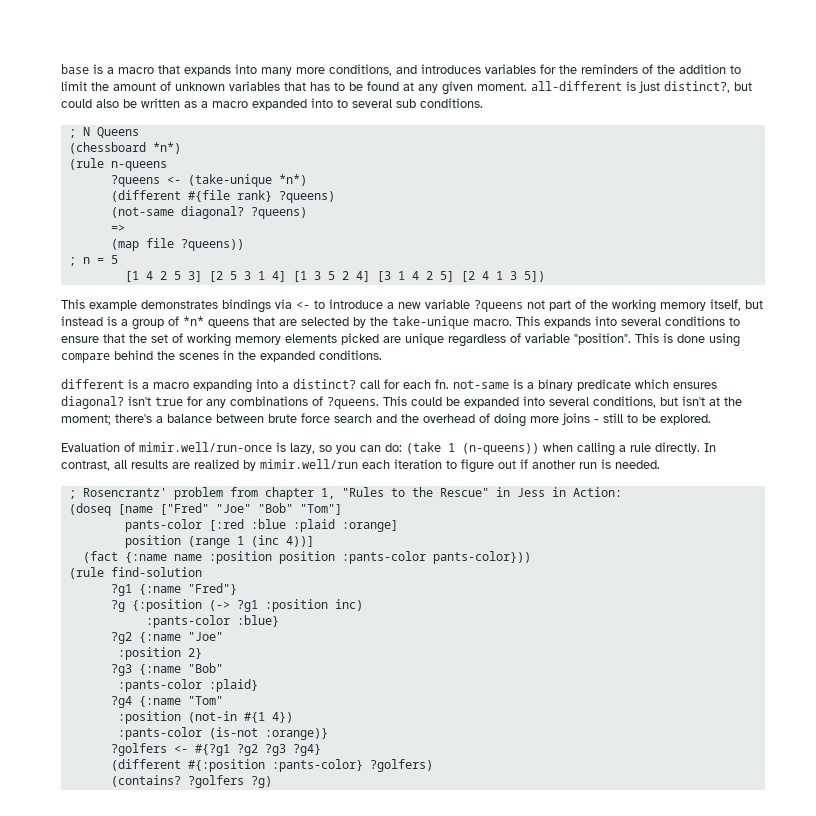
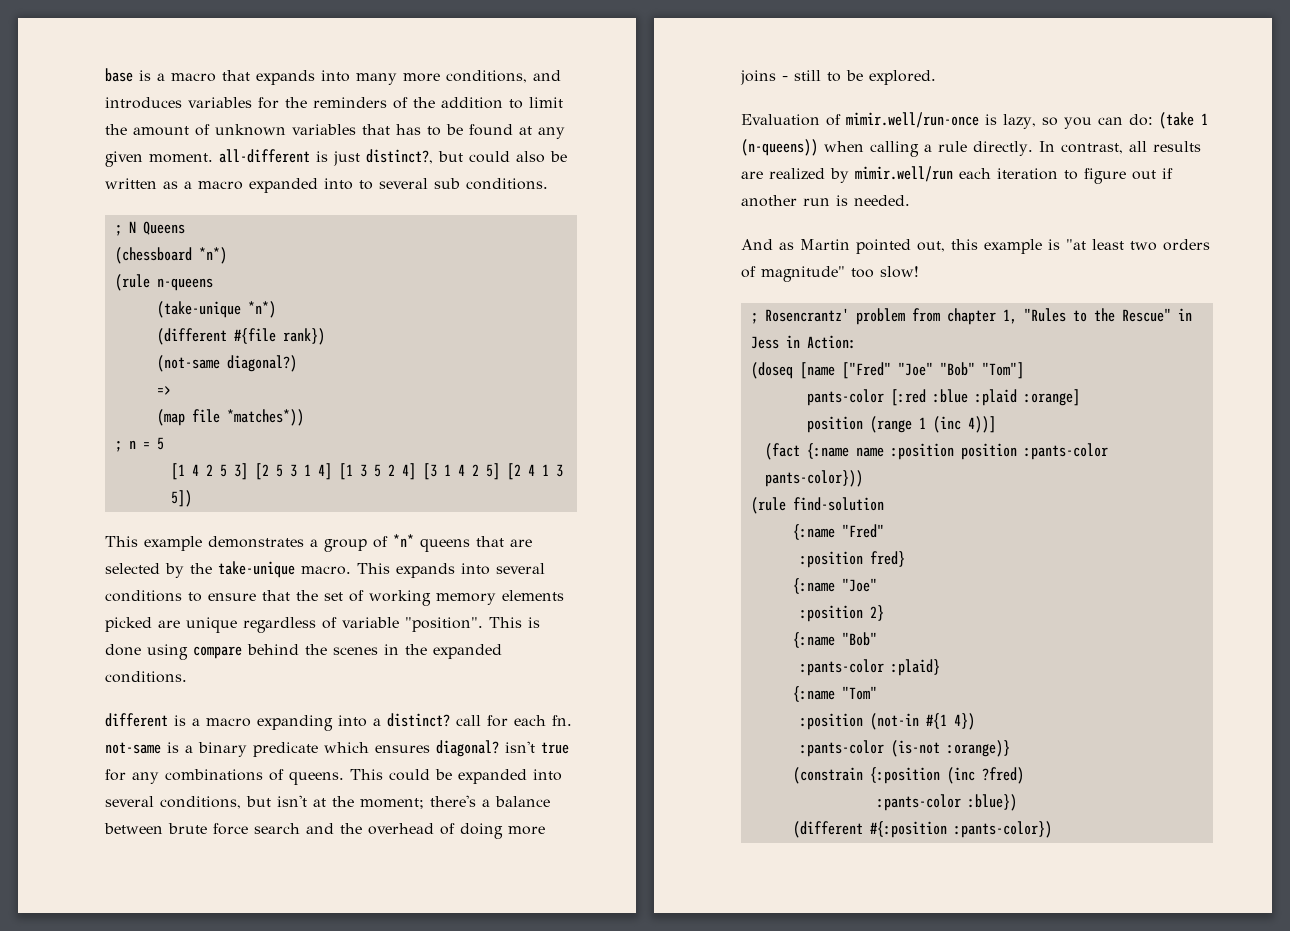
- ?queens <- (take-unique *n*)
+ (take-unique *n*)
- (different #{file rank} ?queens)
+ (different #{file rank})
- (not-same diagonal? ?queens)
+ (not-same diagonal?)
- (map file ?queens))
+ (map file *matches*))
- This example demonstrates bindings via <- to introduce a new variable ?queens not part of the working memory itself, but instead is a group of *n* queens that are selected by the take-unique macro.
+ This example demonstrates a group of *n* queens that are selected by the take-unique macro.
- different is a macro expanding into a distinct? call for each fn. not-same is a binary predicate which ensures diagonal? isn't true for any combinations of ?queens.
+ different is a macro expanding into a distinct? call for each fn. not-same is a binary predicate which ensures diagonal? isn't true for any combinations of queens.
+ And as Martin pointed out, this example is "at least two orders of magnitude" too slow!
- ?g1 {:name "Fred"}
- ?g {:position (-> ?g1 :position inc)
- :pants-color :blue}
- ?g2 {:name "Joe"
+ {:name "Fred"
+ :position fred}
+ {:name "Joe"
- ?g3 {:name "Bob"
+ {:name "Bob"
- ?g4 {:name "Tom"
+ {:name "Tom"
- ?golfers <- #{?g1 ?g2 ?g3 ?g4}
- (different #{:position :pants-color} ?golfers)
- (contains? ?golfers ?g)
+ (constrain {:position (inc ?fred)
+ :pants-color :blue})
+ (different #{:position :pants-color})

